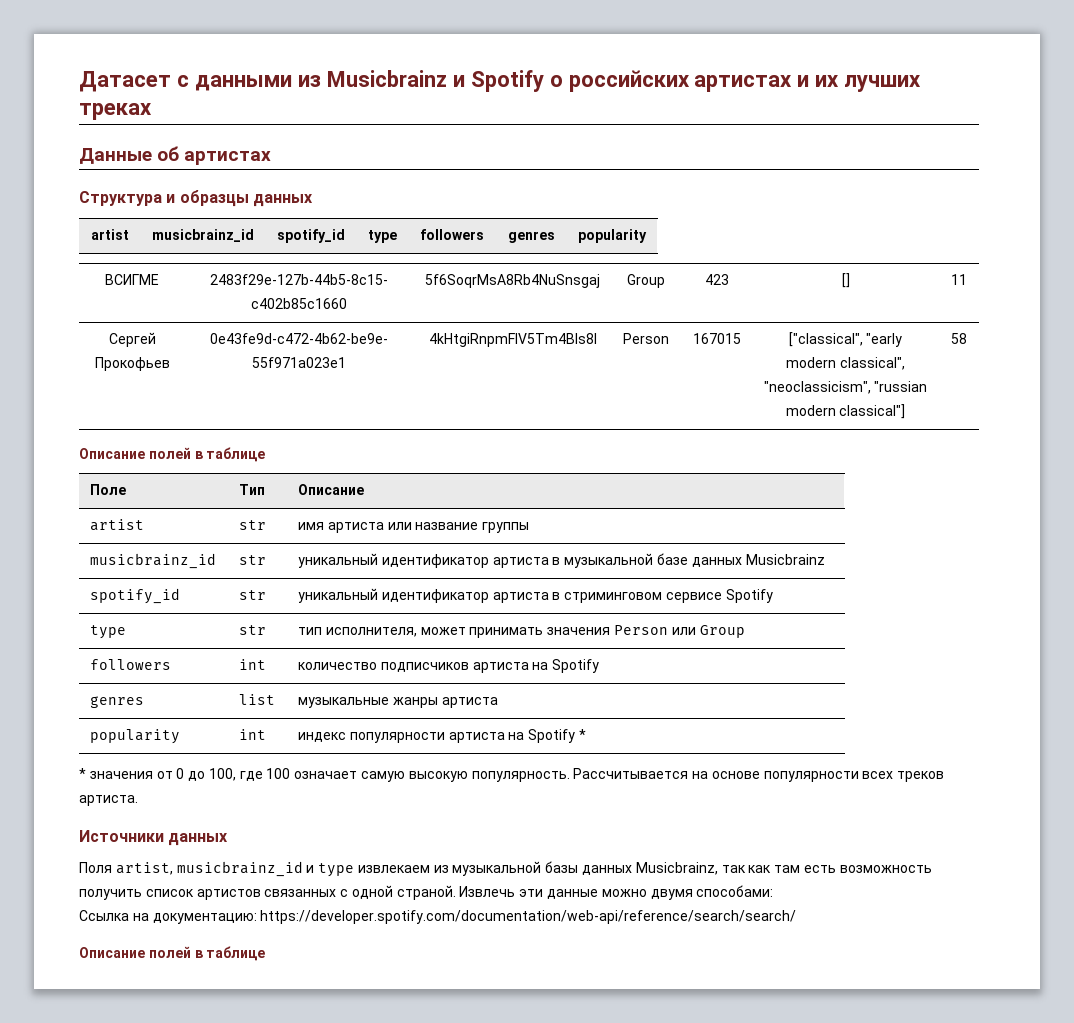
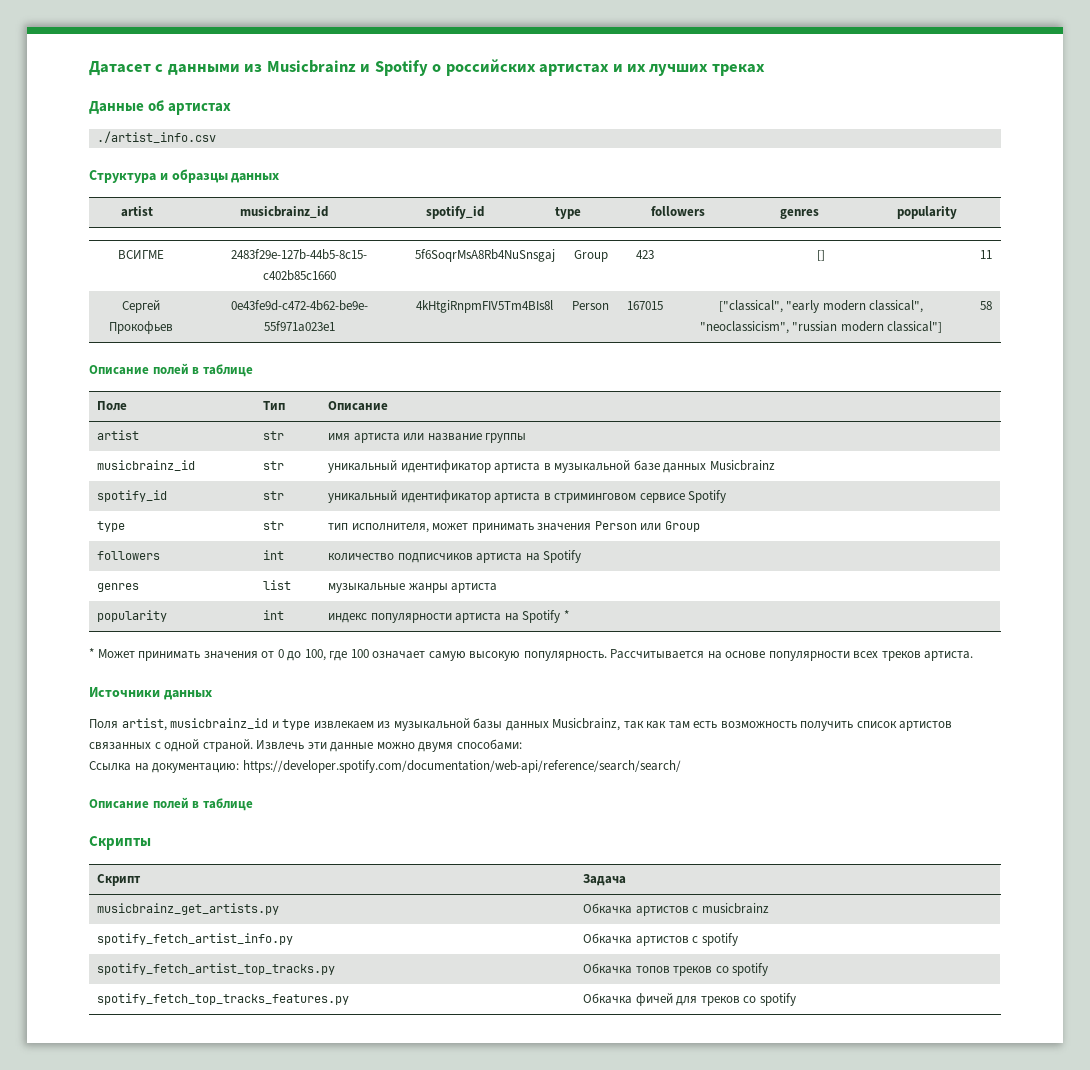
+ ./artist_info.csv
- * значения от 0 до 100, где 100 означает самую высокую популярность.
+ * Может принимать значения от 0 до 100, где 100 означает самую высокую популярность.
+ Скрипты
+ Скрипт | Задача
+ musicbrainz_get_artists.py | Обкачка артистов с musicbrainz
+ spotify_fetch_artist_info.py | Обкачка артистов с spotify
+ spotify_fetch_artist_top_tracks.py | Обкачка топов треков со spotify
+ spotify_fetch_top_tracks_features.py | Обкачка фичей для треков со spotify

